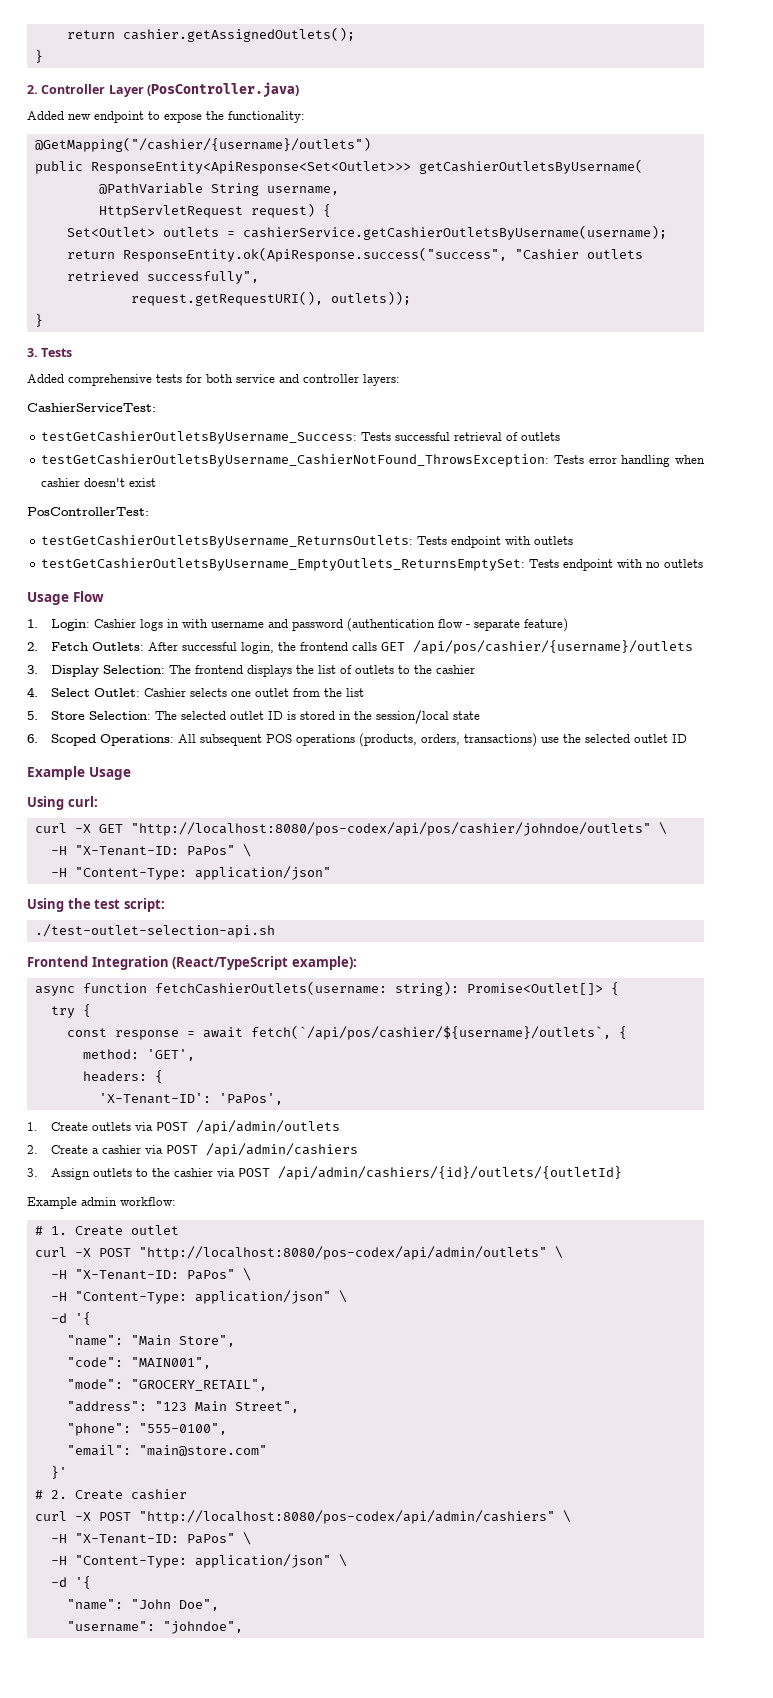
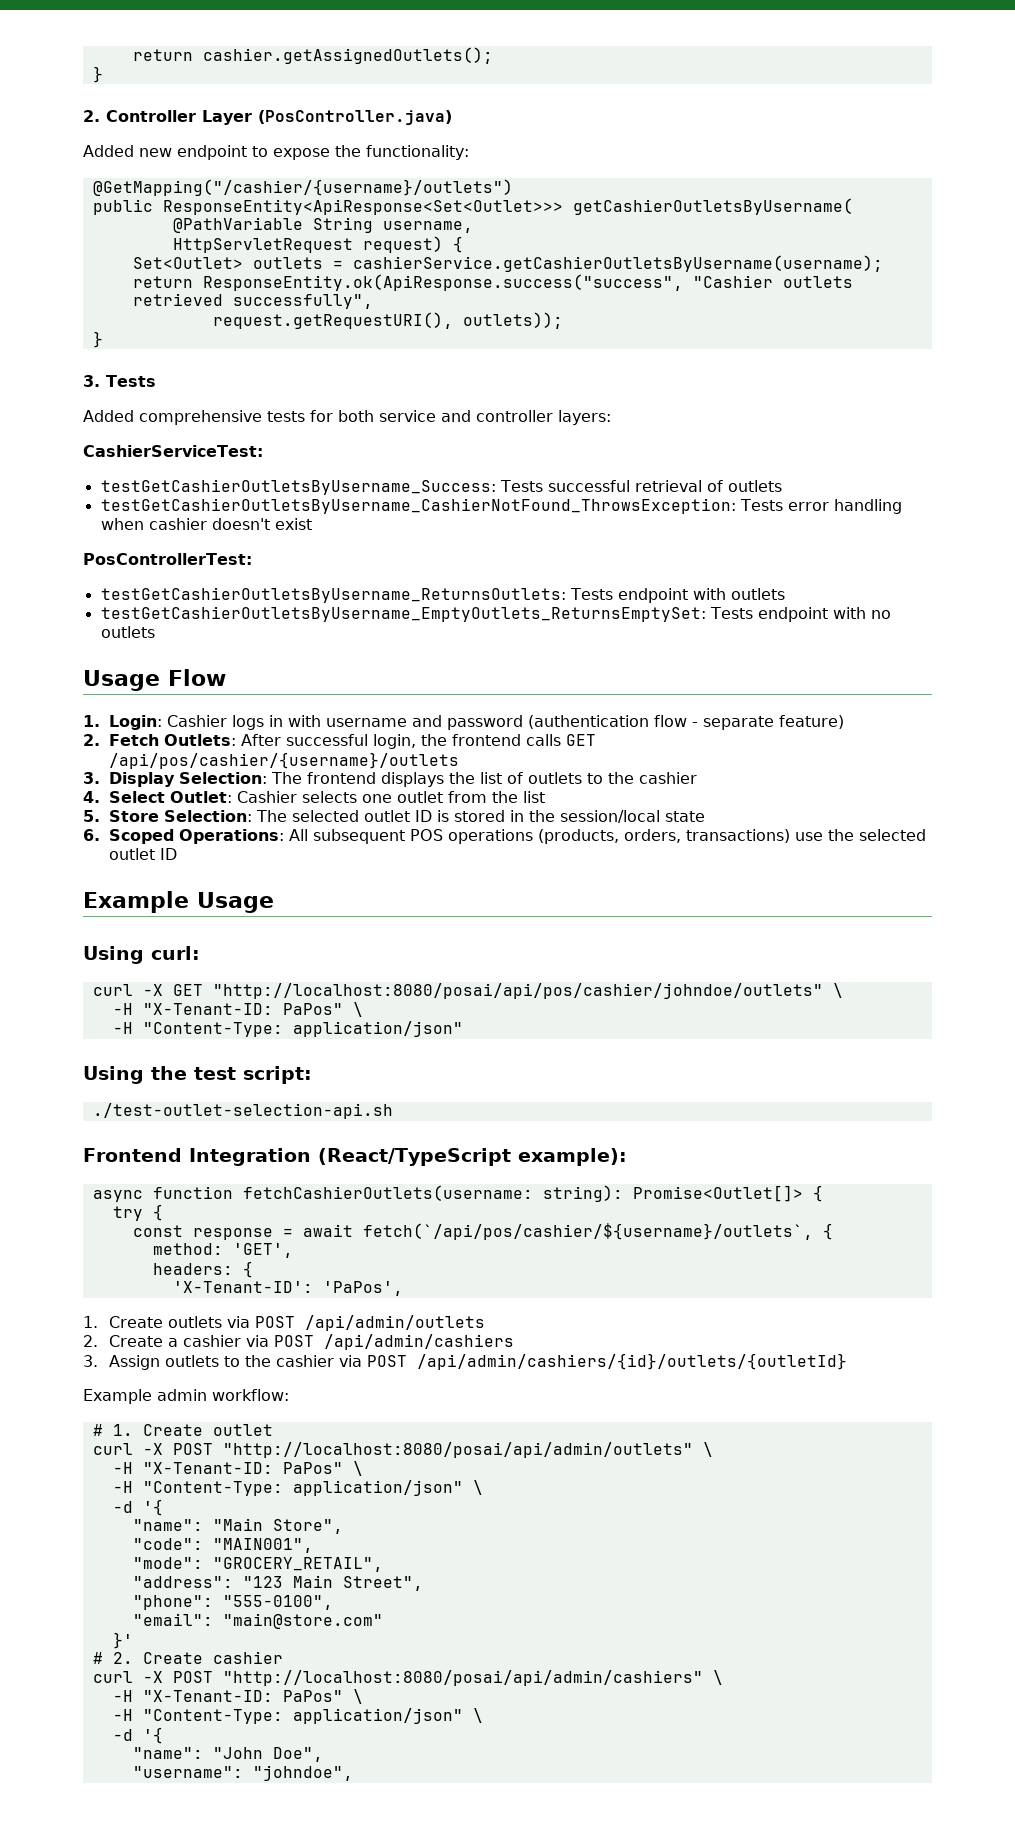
- curl -X GET "http://localhost:8080/pos-codex/api/pos/cashier/johndoe/outlets" \
+ curl -X GET "http://localhost:8080/posai/api/pos/cashier/johndoe/outlets" \
- curl -X POST "http://localhost:8080/pos-codex/api/admin/outlets" \
+ curl -X POST "http://localhost:8080/posai/api/admin/outlets" \
- curl -X POST "http://localhost:8080/pos-codex/api/admin/cashiers" \
+ curl -X POST "http://localhost:8080/posai/api/admin/cashiers" \

